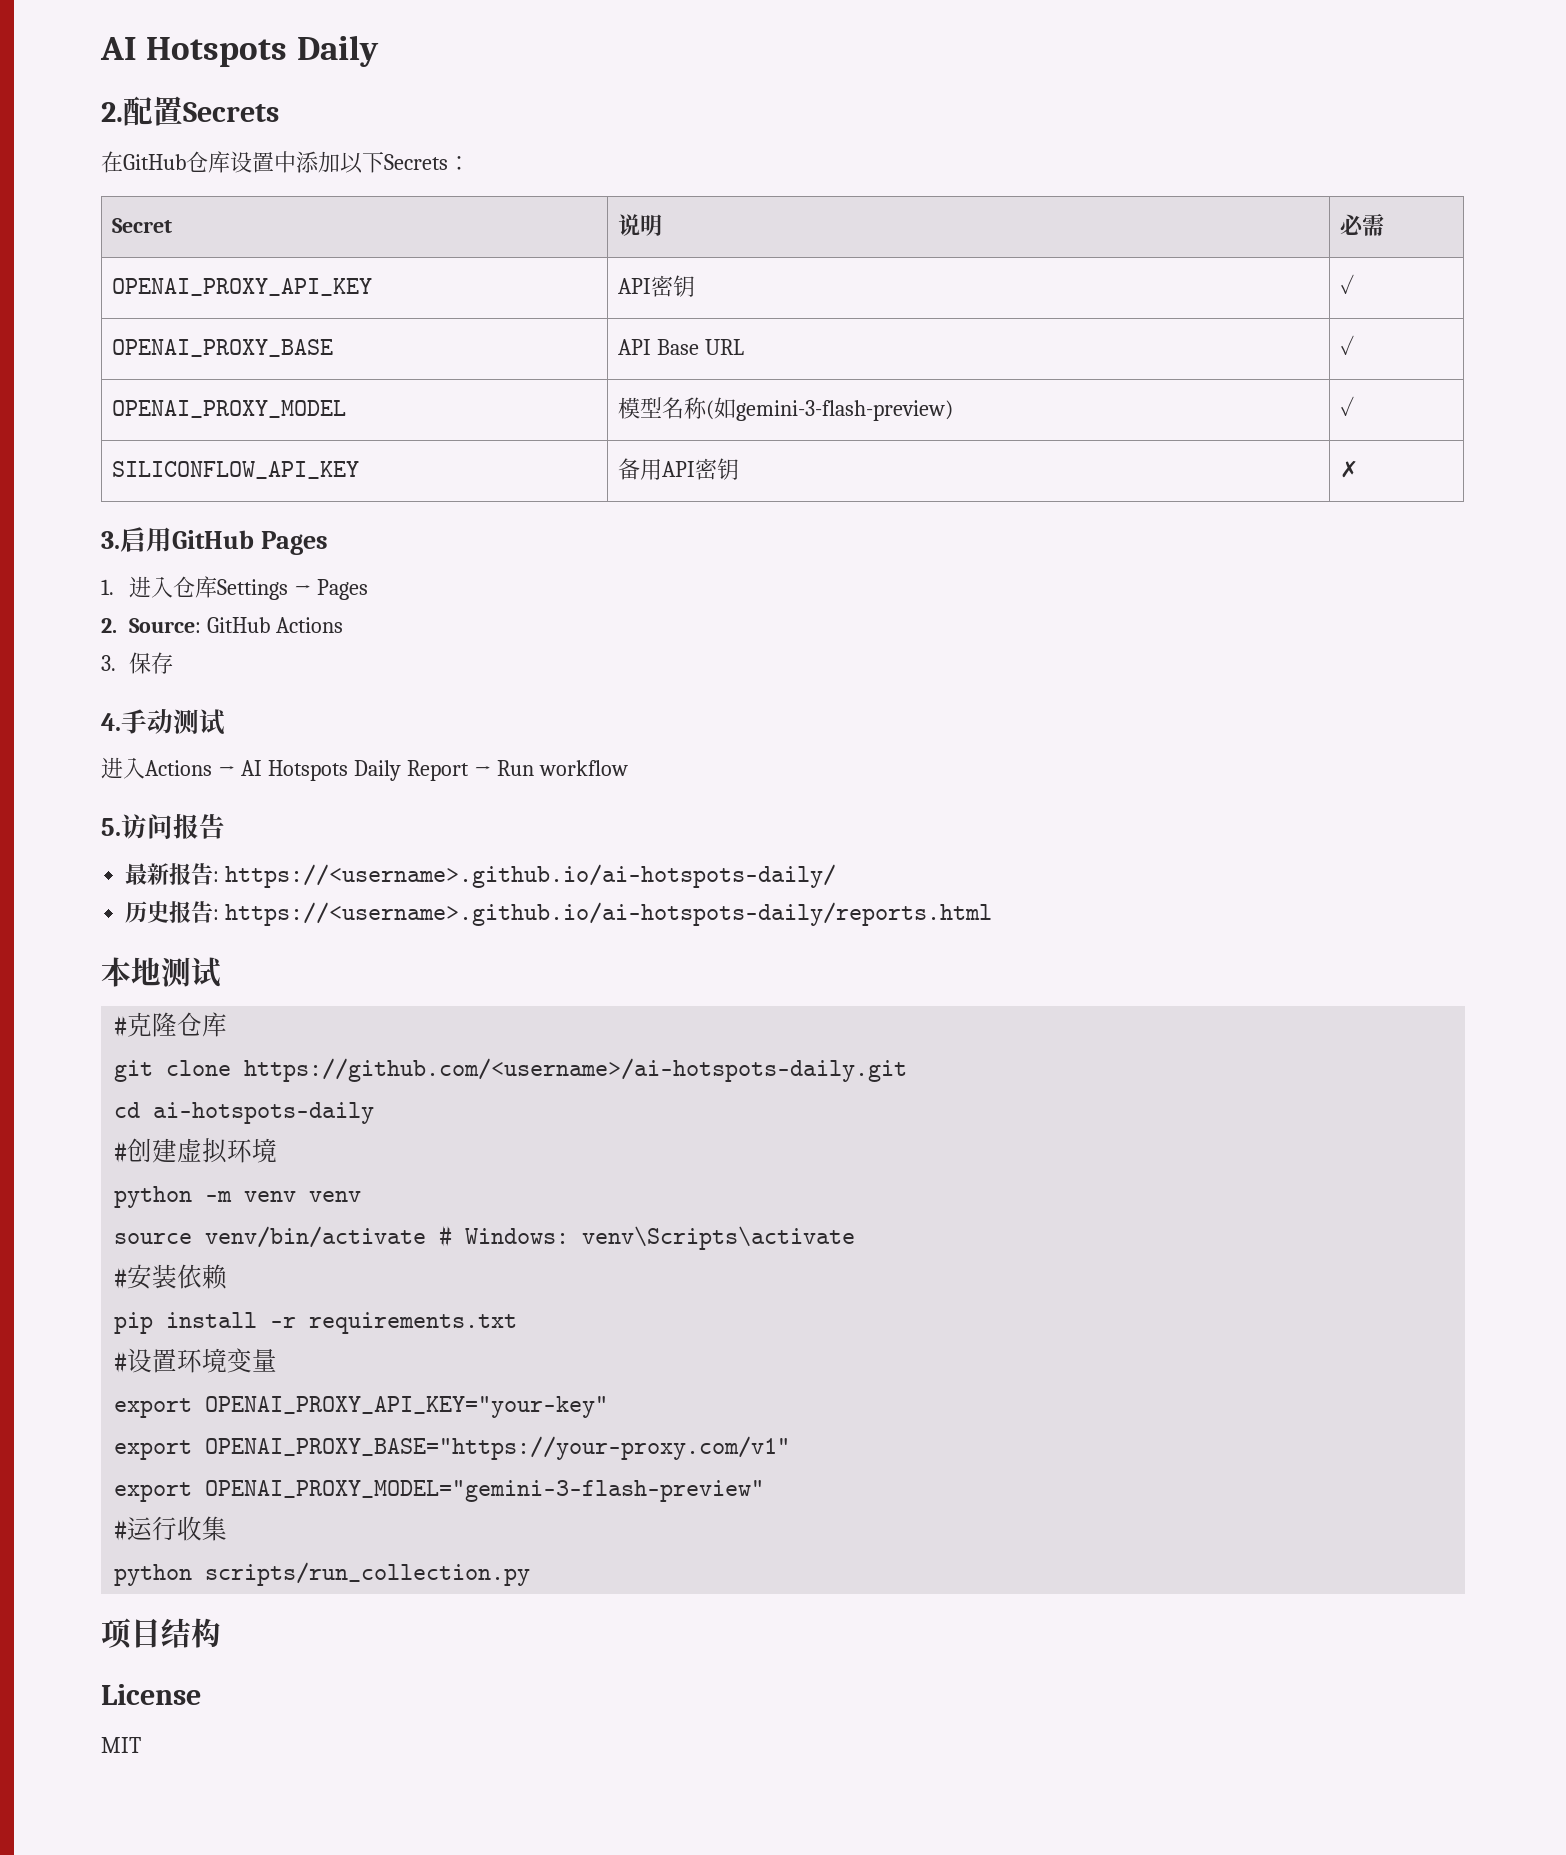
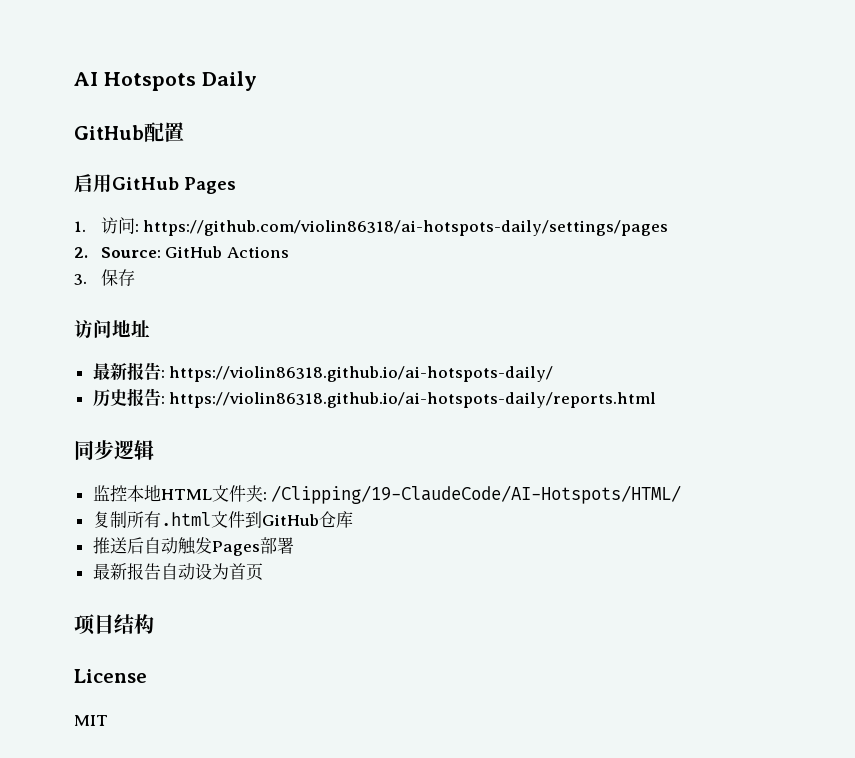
- 2.配置Secrets
- 在GitHub仓库设置中添加以下Secrets：
- Secret | 说明 | 必需
- OPENAI_PROXY_API_KEY | API密钥 | ✓
- OPENAI_PROXY_BASE | API Base URL | ✓
- OPENAI_PROXY_MODEL | 模型名称(如gemini-3-flash-preview) | ✓
- SILICONFLOW_API_KEY | 备用API密钥 | ✗
- 3.启用GitHub Pages
+ GitHub配置
+ 启用GitHub Pages
- 1.进入仓库Settings → Pages
+ 1.访问: https://github.com/violin86318/ai-hotspots-daily/settings/pages
- 4.手动测试
- 进入Actions → AI Hotspots Daily Report → Run workflow
- 5.访问报告
+ 访问地址
- 最新报告: https://<username>.github.io/ai-hotspots-daily/
+ 最新报告: https://violin86318.github.io/ai-hotspots-daily/
- 历史报告: https://<username>.github.io/ai-hotspots-daily/reports.html
- 本地测试
- #克隆仓库
- git clone https://github.com/<username>/ai-hotspots-daily.git
- cd ai-hotspots-daily
- #创建虚拟环境
- python -m venv venv
- source venv/bin/activate # Windows: venv\Scripts\activate
- #安装依赖
- pip install -r requirements.txt
- #设置环境变量
- export OPENAI_PROXY_API_KEY="your-key"
- export OPENAI_PROXY_BASE="https://your-proxy.com/v1"
- export OPENAI_PROXY_MODEL="gemini-3-flash-preview"
- #运行收集
- python scripts/run_collection.py
+ 历史报告: https://violin86318.github.io/ai-hotspots-daily/reports.html
+ 同步逻辑
+ 监控本地HTML文件夹: /Clipping/19-ClaudeCode/AI-Hotspots/HTML/
+ 复制所有.html文件到GitHub仓库
+ 推送后自动触发Pages部署
+ 最新报告自动设为首页

